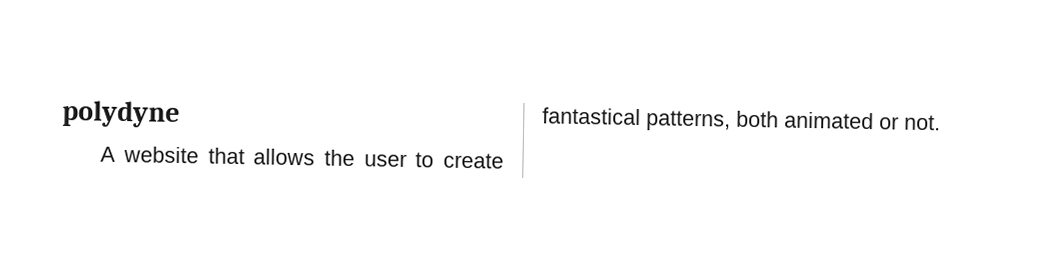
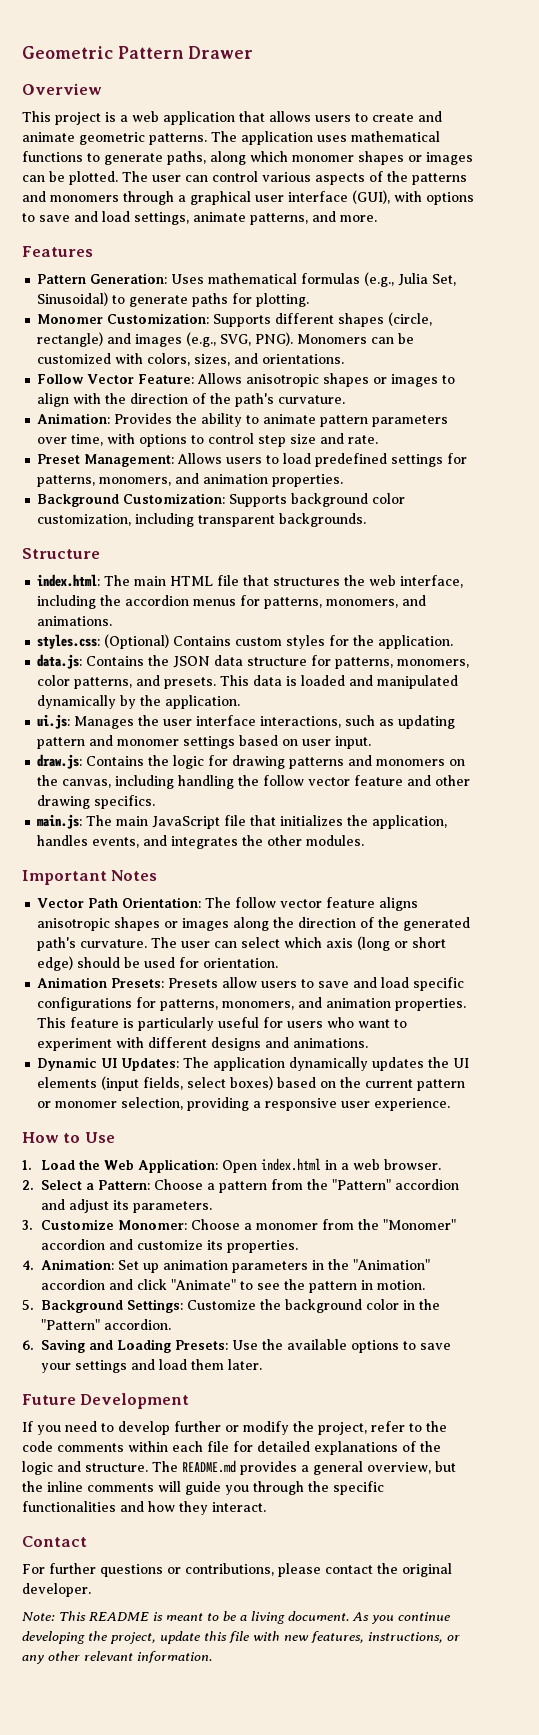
- polydyne
- A website that allows the user to create fantastical patterns, both animated or not.
+ Geometric Pattern Drawer
+ Overview
+ This project is a web application that allows users to create and animate geometric patterns. The application uses mathematical functions to generate paths, along which monomer shapes or images can be plotted. The user can control various aspects of the patterns and monomers through a graphical user interface (GUI), with options to save and load settings, animate patterns, and more.
+ Features
+ Pattern Generation: Uses mathematical formulas (e.g., Julia Set, Sinusoidal) to generate paths for plotting.
+ Monomer Customization: Supports different shapes (circle, rectangle) and images (e.g., SVG, PNG). Monomers can be customized with colors, sizes, and orientations.
+ Follow Vector Feature: Allows anisotropic shapes or images to align with the direction of the path's curvature.
+ Animation: Provides the ability to animate pattern parameters over time, with options to control step size and rate.
+ Preset Management: Allows users to load predefined settings for patterns, monomers, and animation properties.
+ Background Customization: Supports background color customization, including transparent backgrounds.
+ Structure
+ index.html: The main HTML file that structures the web interface, including the accordion menus for patterns, monomers, and animations.
+ styles.css: (Optional) Contains custom styles for the application.
+ data.js: Contains the JSON data structure for patterns, monomers, color patterns, and presets. This data is loaded and manipulated dynamically by the application.
+ ui.js: Manages the user interface interactions, such as updating pattern and monomer settings based on user input.
+ draw.js: Contains the logic for drawing patterns and monomers on the canvas, including handling the follow vector feature and other drawing specifics.
+ main.js: The main JavaScript file that initializes the application, handles events, and integrates the other modules.
+ Important Notes
+ Vector Path Orientation: The follow vector feature aligns anisotropic shapes or images along the direction of the generated path's curvature. The user can select which axis (long or short edge) should be used for orientation.
+ Animation Presets: Presets allow users to save and load specific configurations for patterns, monomers, and animation properties. This feature is particularly useful for users who want to experiment with different designs and animations.
+ Dynamic UI Updates: The application dynamically updates the UI elements (input fields, select boxes) based on the current pattern or monomer selection, providing a responsive user experience.
+ How to Use
+ 1. Load the Web Application: Open index.html in a web browser.
+ 2. Select a Pattern: Choose a pattern from the "Pattern" accordion and adjust its parameters.
+ 3. Customize Monomer: Choose a monomer from the "Monomer" accordion and customize its properties.
+ 4. Animation: Set up animation parameters in the "Animation" accordion and click "Animate" to see the pattern in motion.
+ 5. Background Settings: Customize the background color in the "Pattern" accordion.
+ 6. Saving and Loading Presets: Use the available options to save your settings and load them later.
+ Future Development
+ If you need to develop further or modify the project, refer to the code comments within each file for detailed explanations of the logic and structure. The README.md provides a general overview, but the inline comments will guide you through the specific functionalities and how they interact.
+ Contact
+ For further questions or contributions, please contact the original developer.
+ Note: This README is meant to be a living document. As you continue developing the project, update this file with new features, instructions, or any other relevant information.

